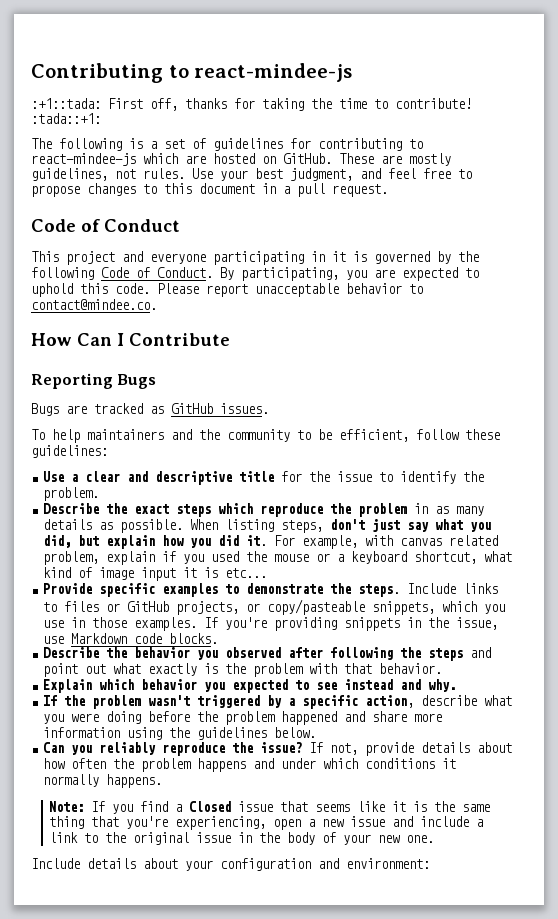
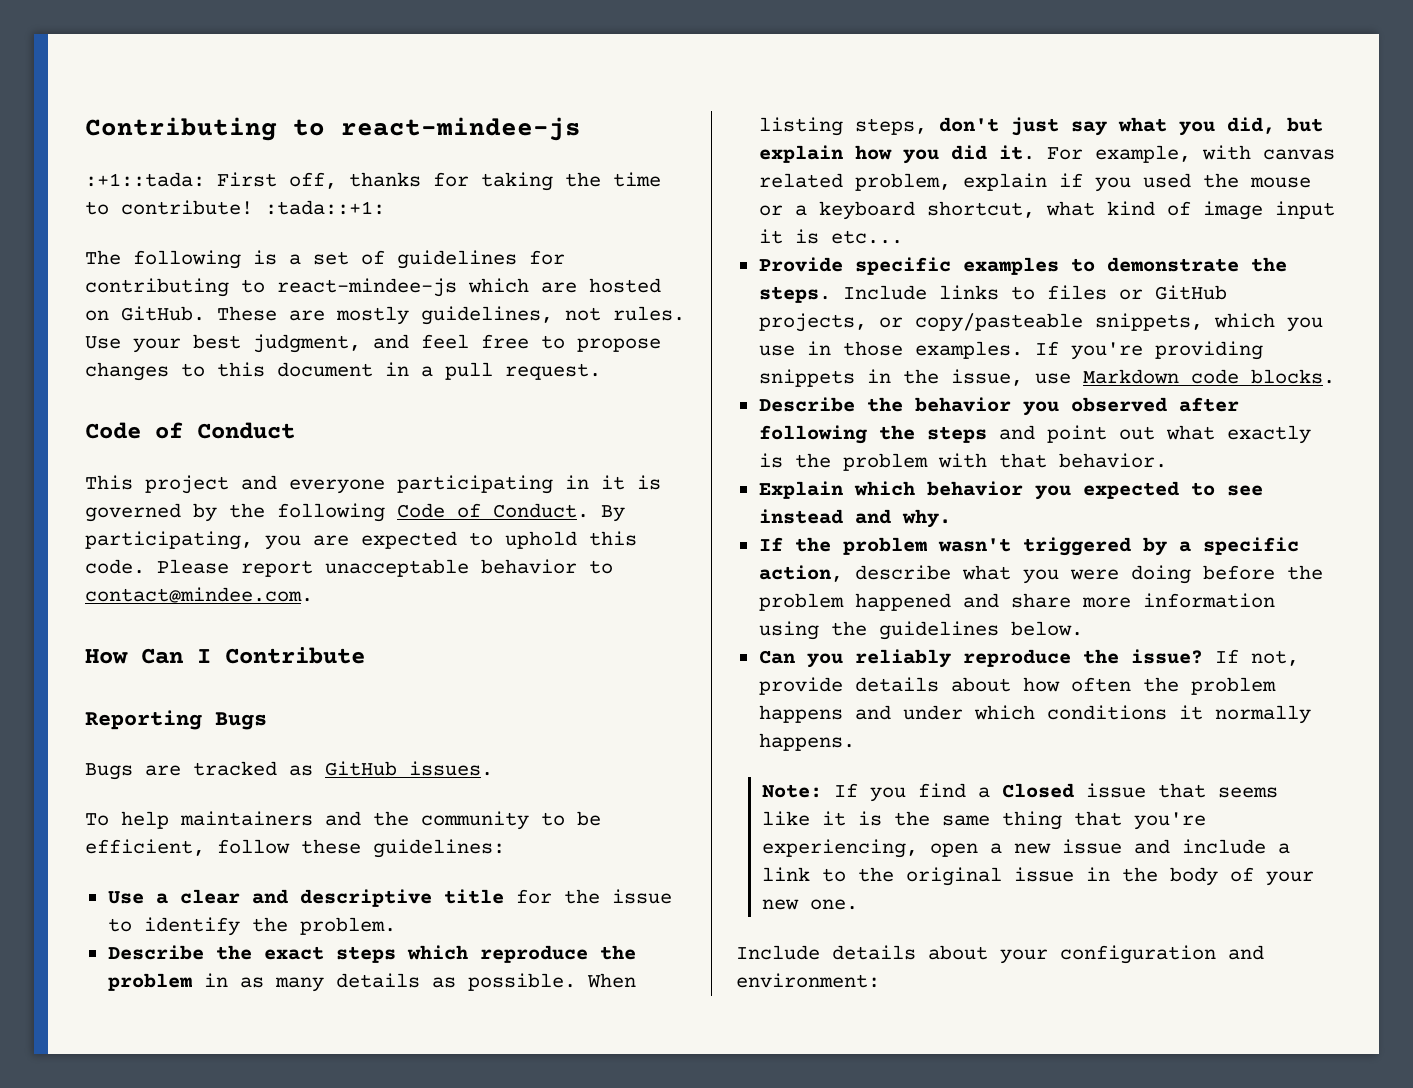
- Please report unacceptable behavior to contact@mindee.co.
+ Please report unacceptable behavior to contact@mindee.com.

